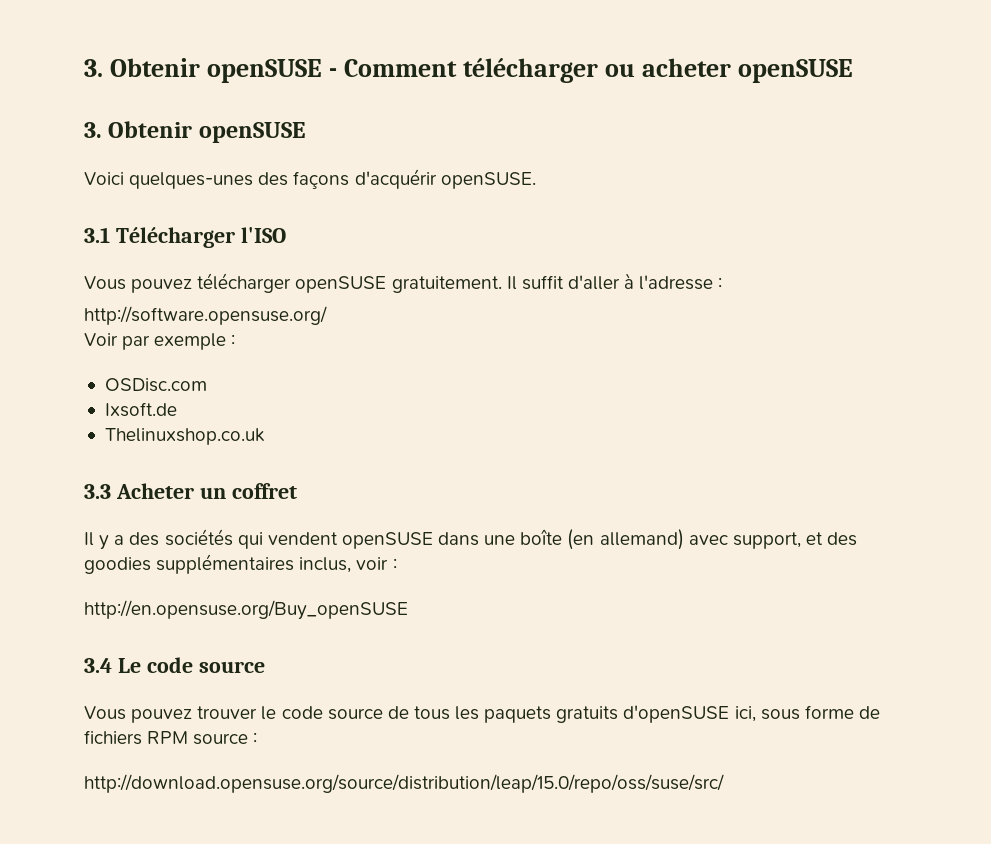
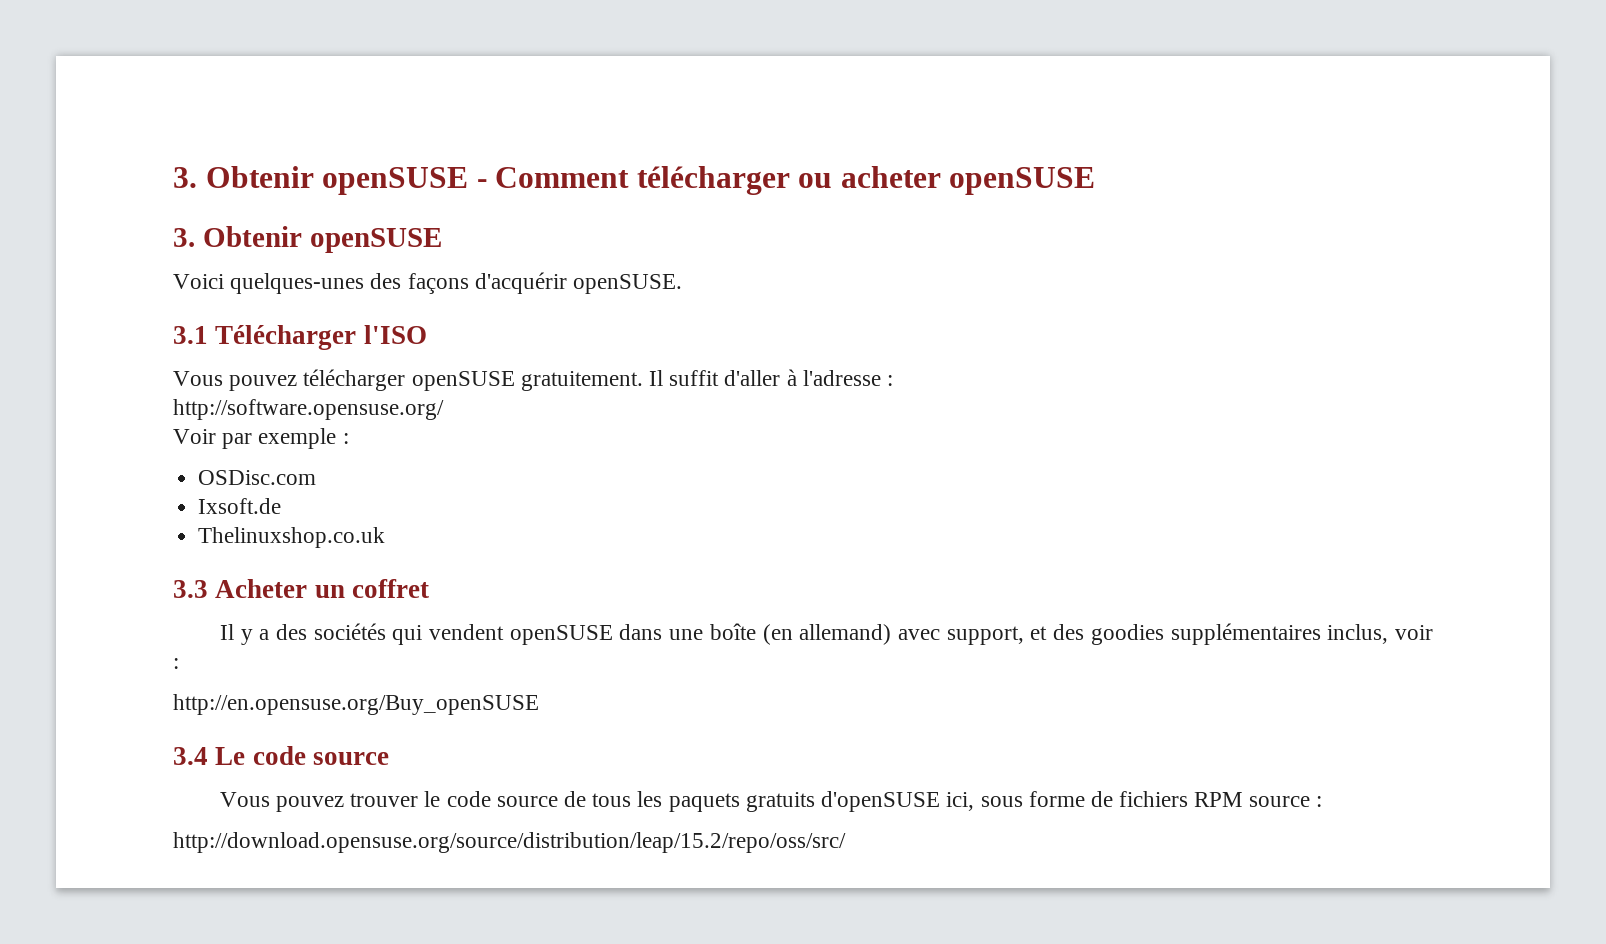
- http://download.opensuse.org/source/distribution/leap/15.0/repo/oss/suse/src/
+ http://download.opensuse.org/source/distribution/leap/15.2/repo/oss/src/

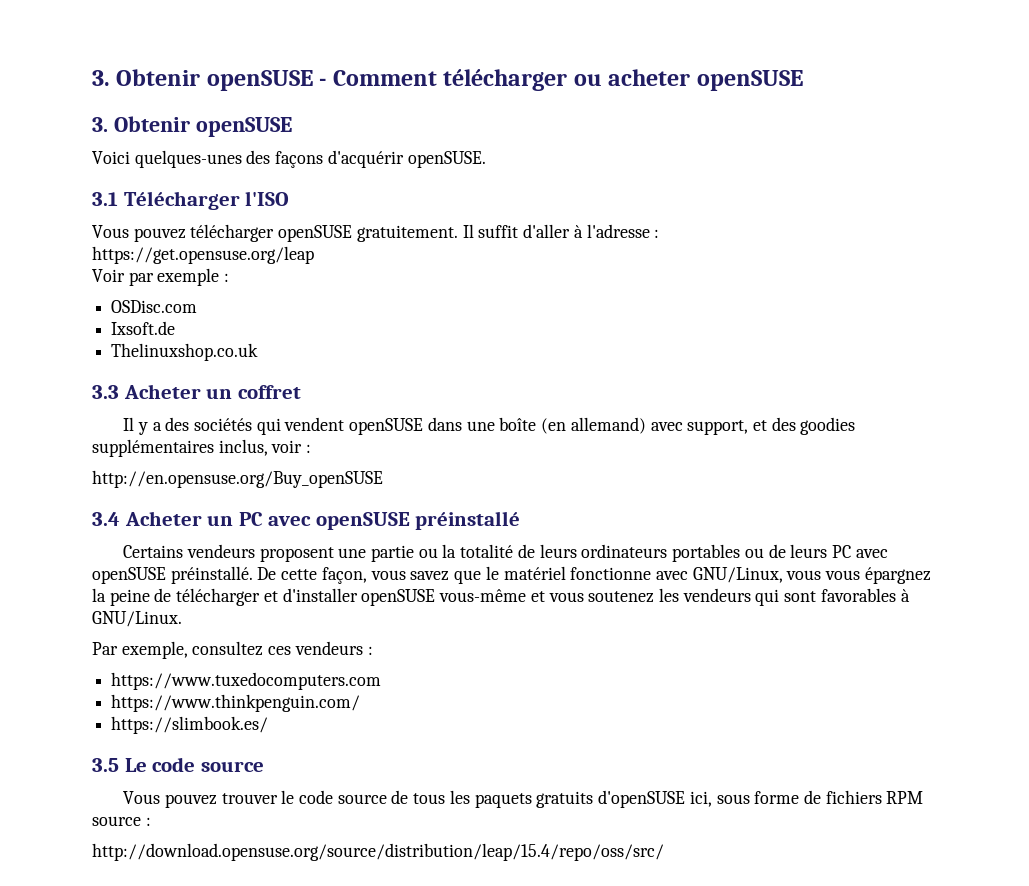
- http://software.opensuse.org/
+ https://get.opensuse.org/leap
- 3.4 Le code source
+ 3.4 Acheter un PC avec openSUSE préinstallé
+ Certains vendeurs proposent une partie ou la totalité de leurs ordinateurs portables ou de leurs PC avec openSUSE préinstallé. De cette façon, vous savez que le matériel fonctionne avec GNU/Linux, vous vous épargnez la peine de télécharger et d'installer openSUSE vous-même et vous soutenez les vendeurs qui sont favorables à GNU/Linux.
+ Par exemple, consultez ces vendeurs :
+ https://www.tuxedocomputers.com
+ https://www.thinkpenguin.com/
+ https://slimbook.es/
+ 3.5 Le code source
- http://download.opensuse.org/source/distribution/leap/15.2/repo/oss/src/
+ http://download.opensuse.org/source/distribution/leap/15.4/repo/oss/src/

